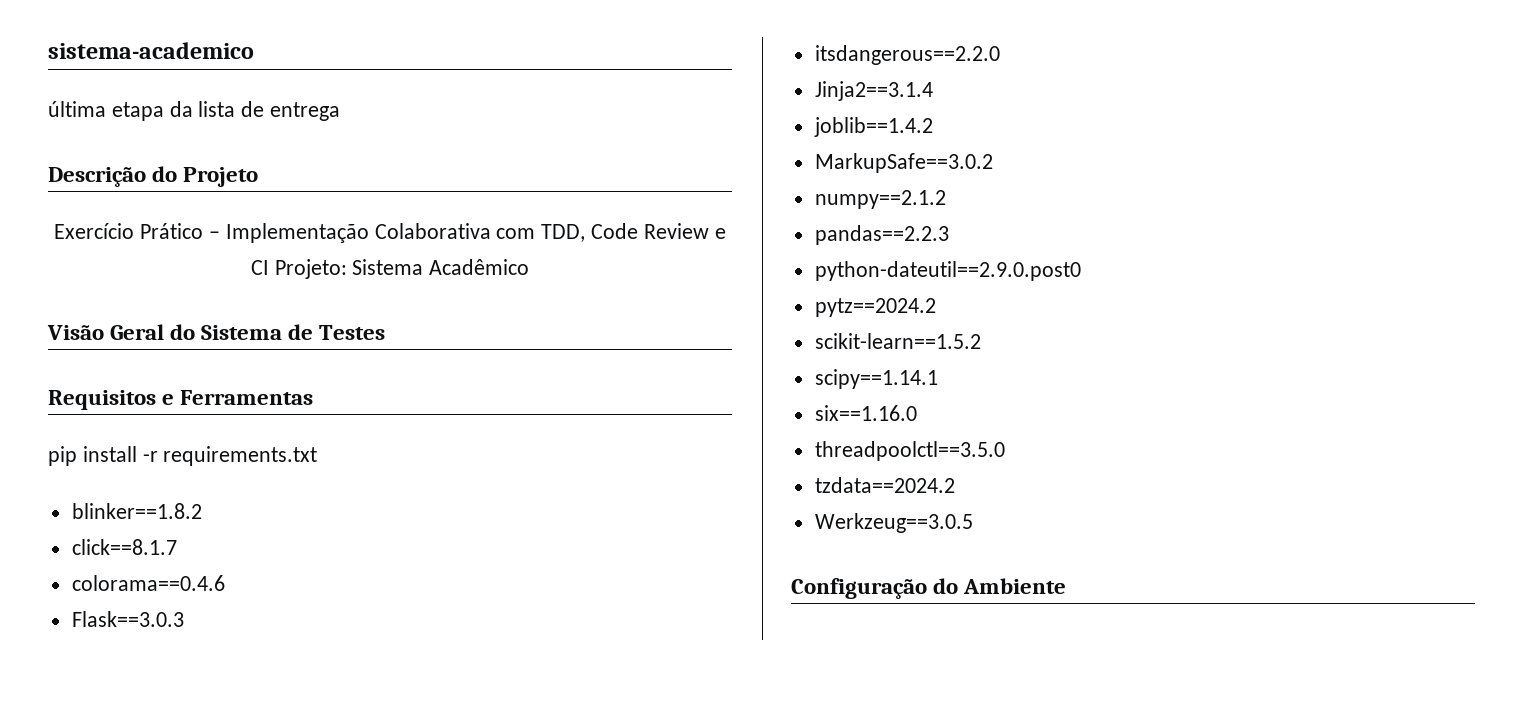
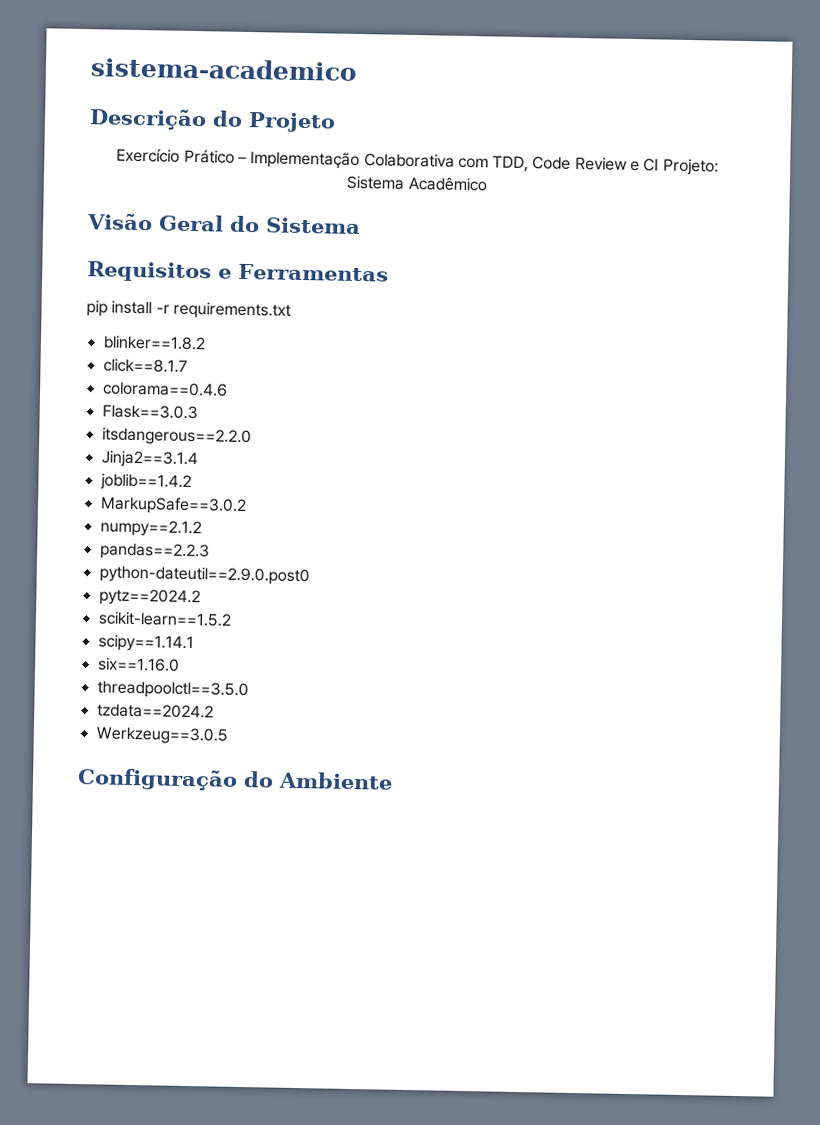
- última etapa da lista de entrega
- Visão Geral do Sistema de Testes
+ Visão Geral do Sistema

